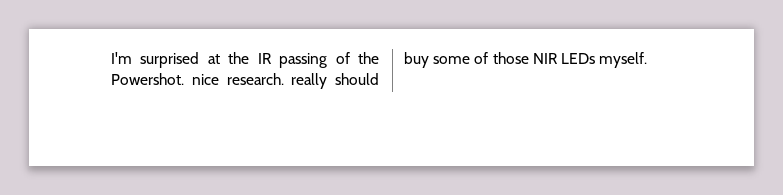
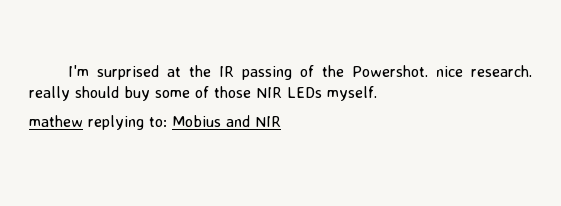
+ mathew replying to: Mobius and NIR

